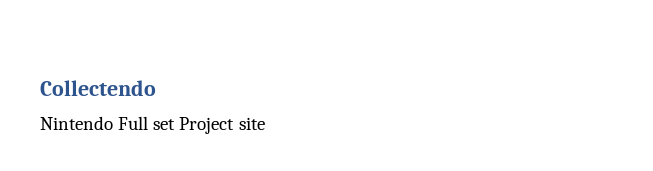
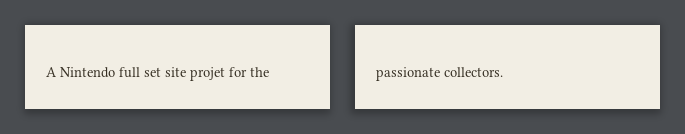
- Collectendo
- Nintendo Full set Project site
+ A Nintendo full set site projet for the passionate collectors.

